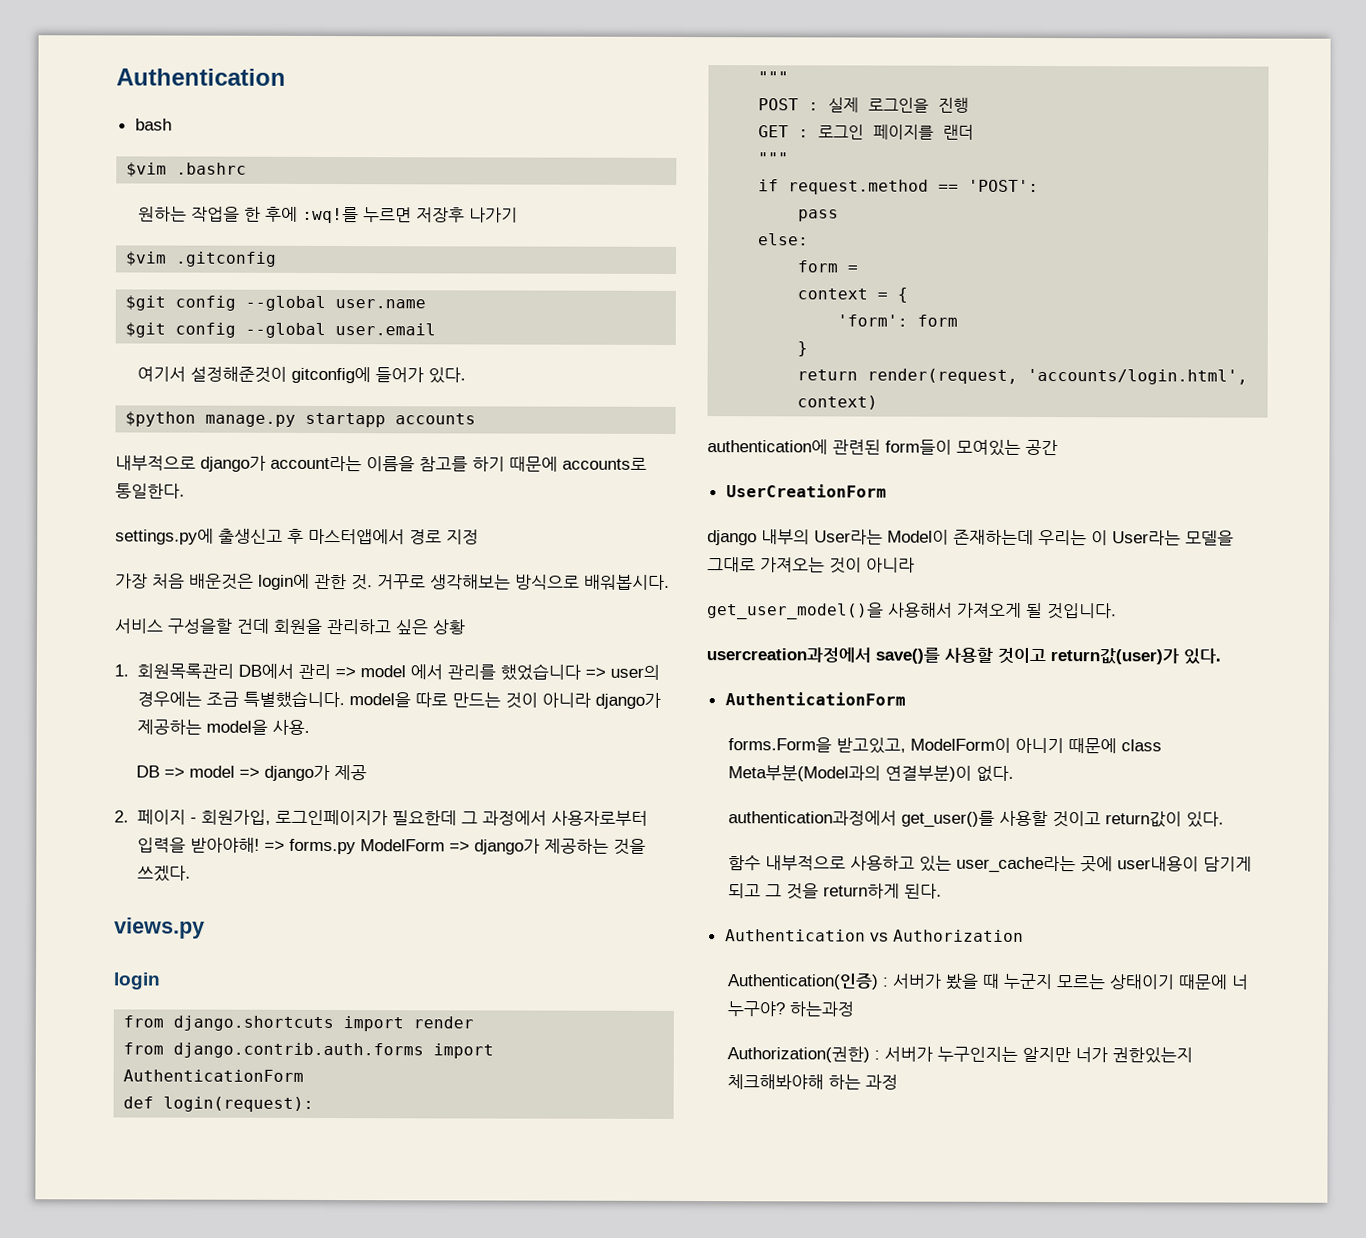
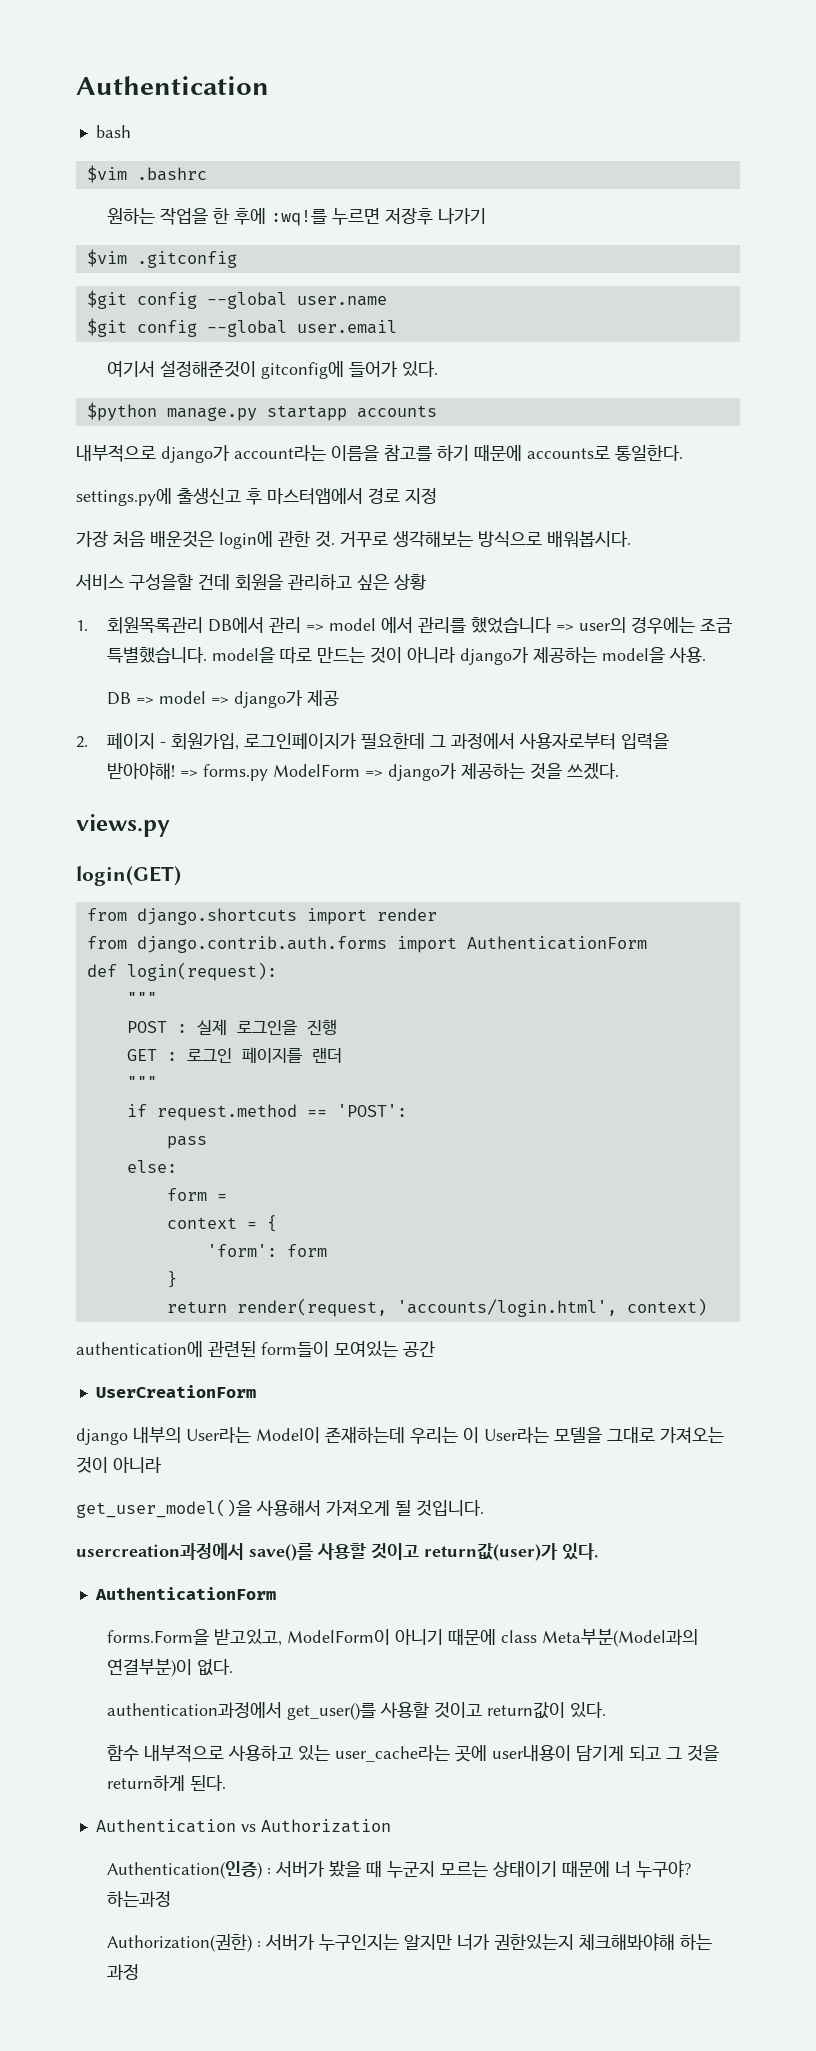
- login
+ login(GET)

